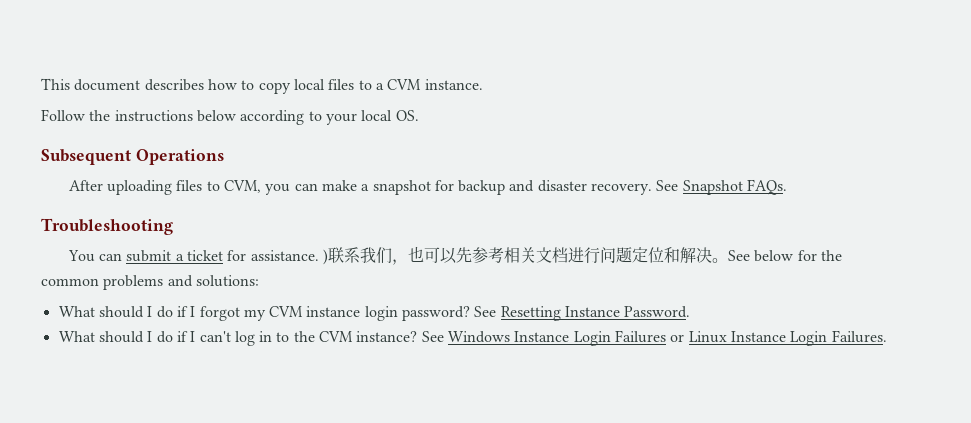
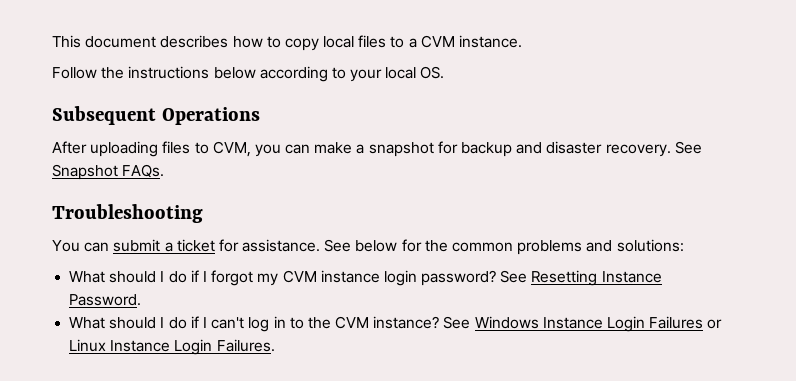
- You can submit a ticket for assistance. )联系我们，也可以先参考相关文档进行问题定位和解决。
+ You can submit a ticket for assistance.

